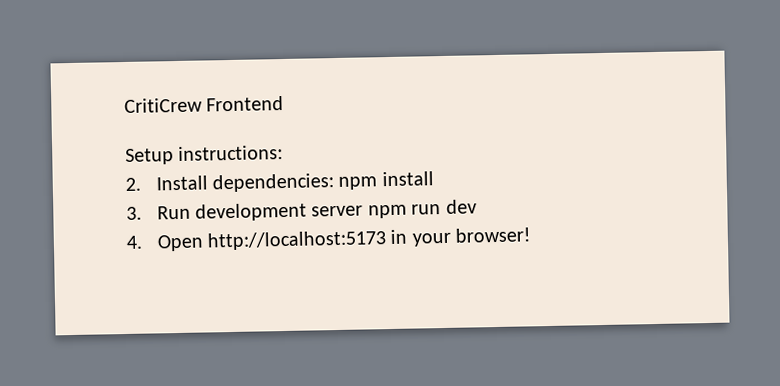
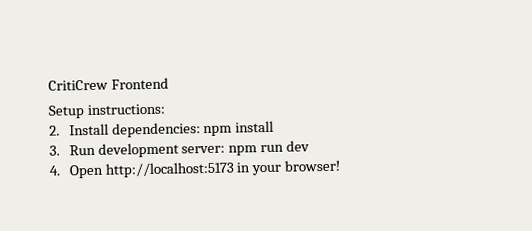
- 3. Run development server npm run dev
+ 3. Run development server: npm run dev

